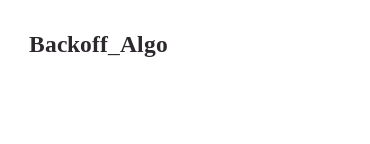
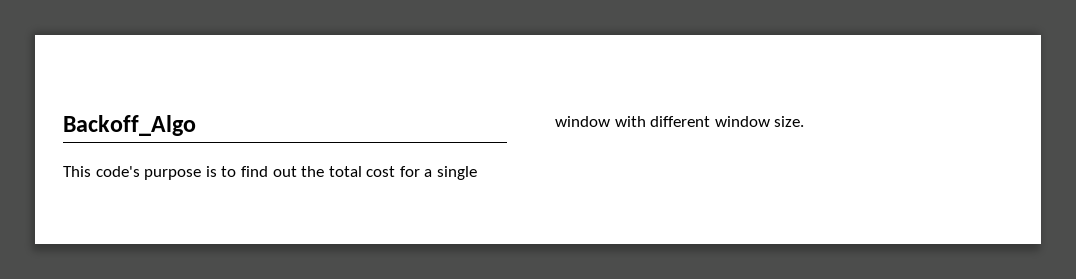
+ This code's purpose is to find out the total cost for a single window with different window size.

